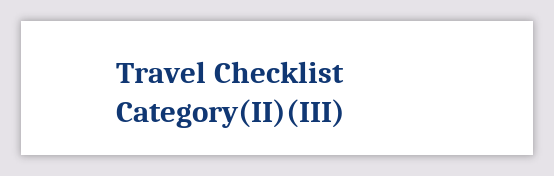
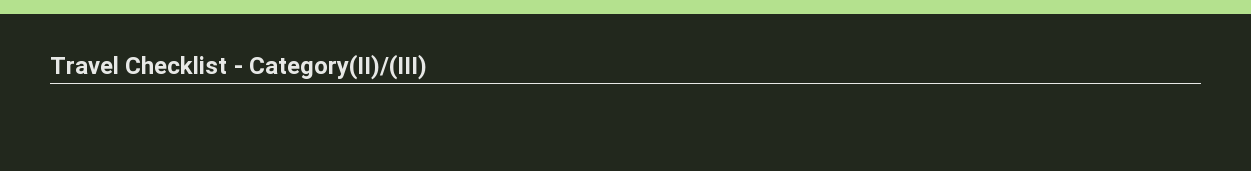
- Travel Checklist Category(II)(III)
+ Travel Checklist - Category(II)/(III)

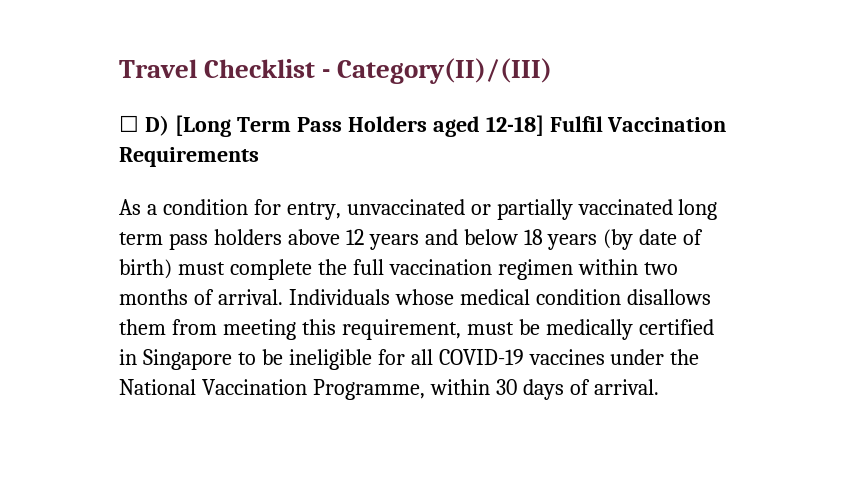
+ ☐ D) [Long Term Pass Holders aged 12-18] Fulfil Vaccination Requirements
+ As a condition for entry, unvaccinated or partially vaccinated long term pass holders above 12 years and below 18 years (by date of birth) must complete the full vaccination regimen within two months of arrival. Individuals whose medical condition disallows them from meeting this requirement, must be medically certified in Singapore to be ineligible for all COVID-19 vaccines under the National Vaccination Programme, within 30 days of arrival.

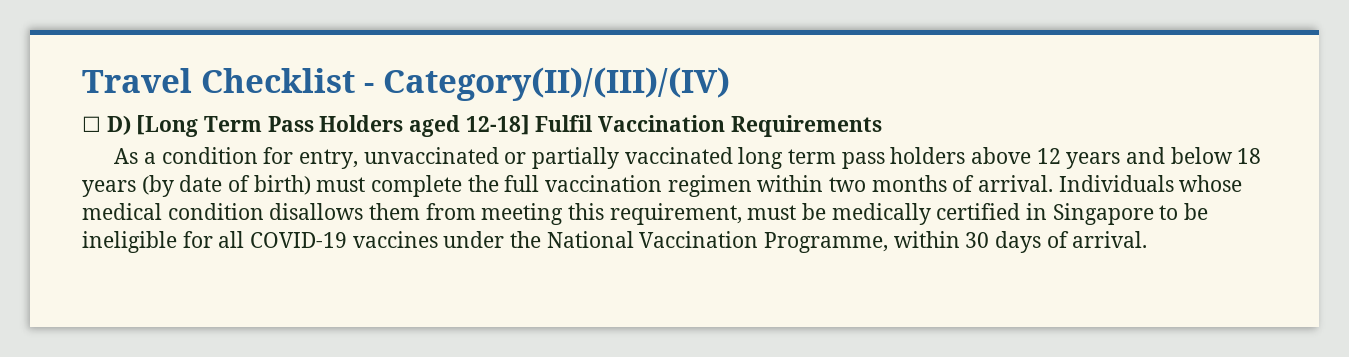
- Travel Checklist - Category(II)/(III)
+ Travel Checklist - Category(II)/(III)/(IV)

